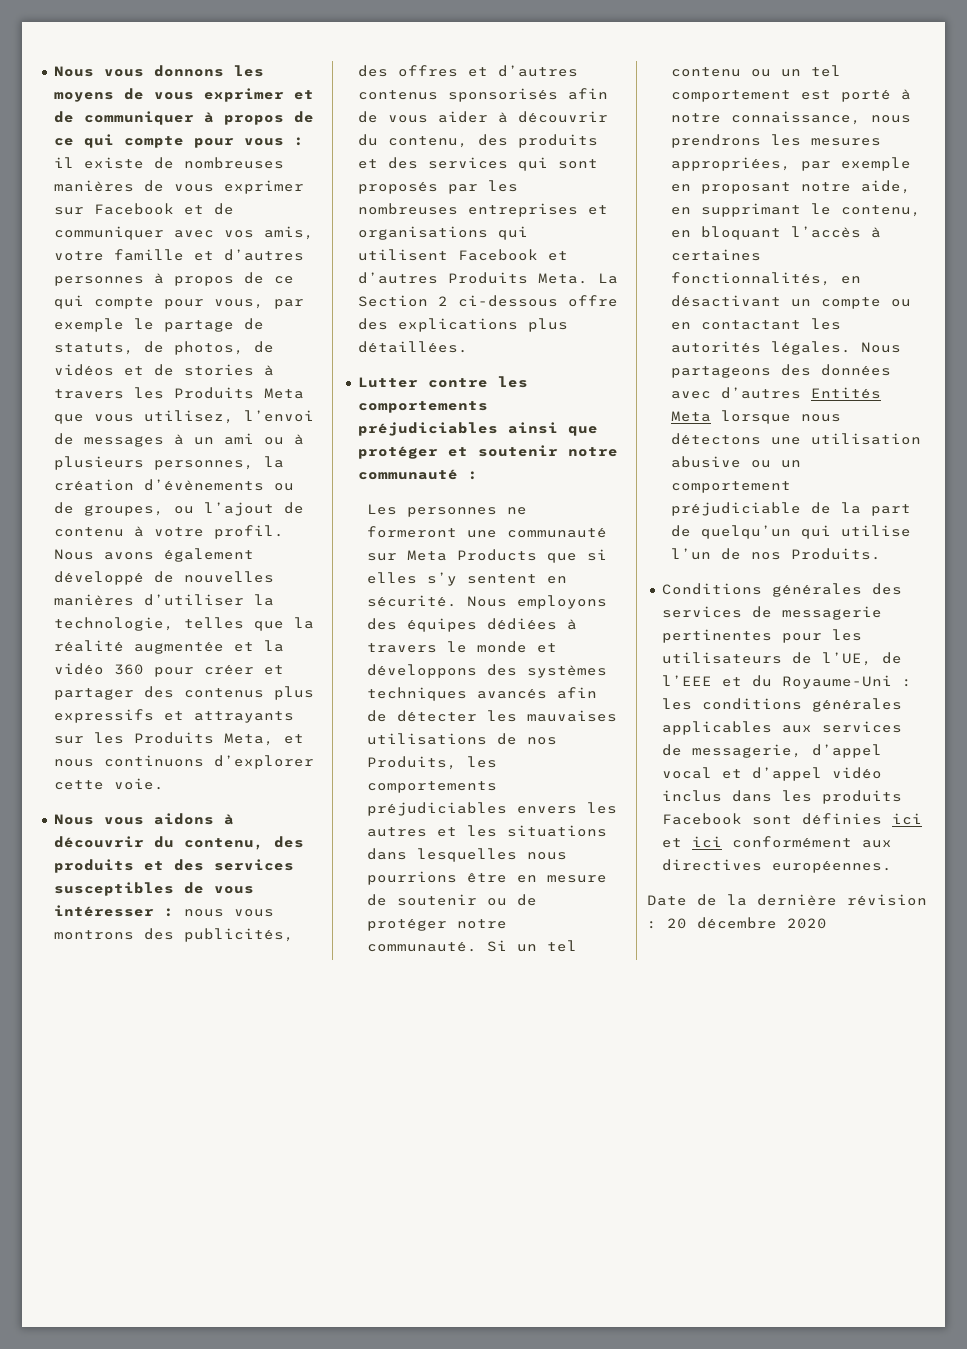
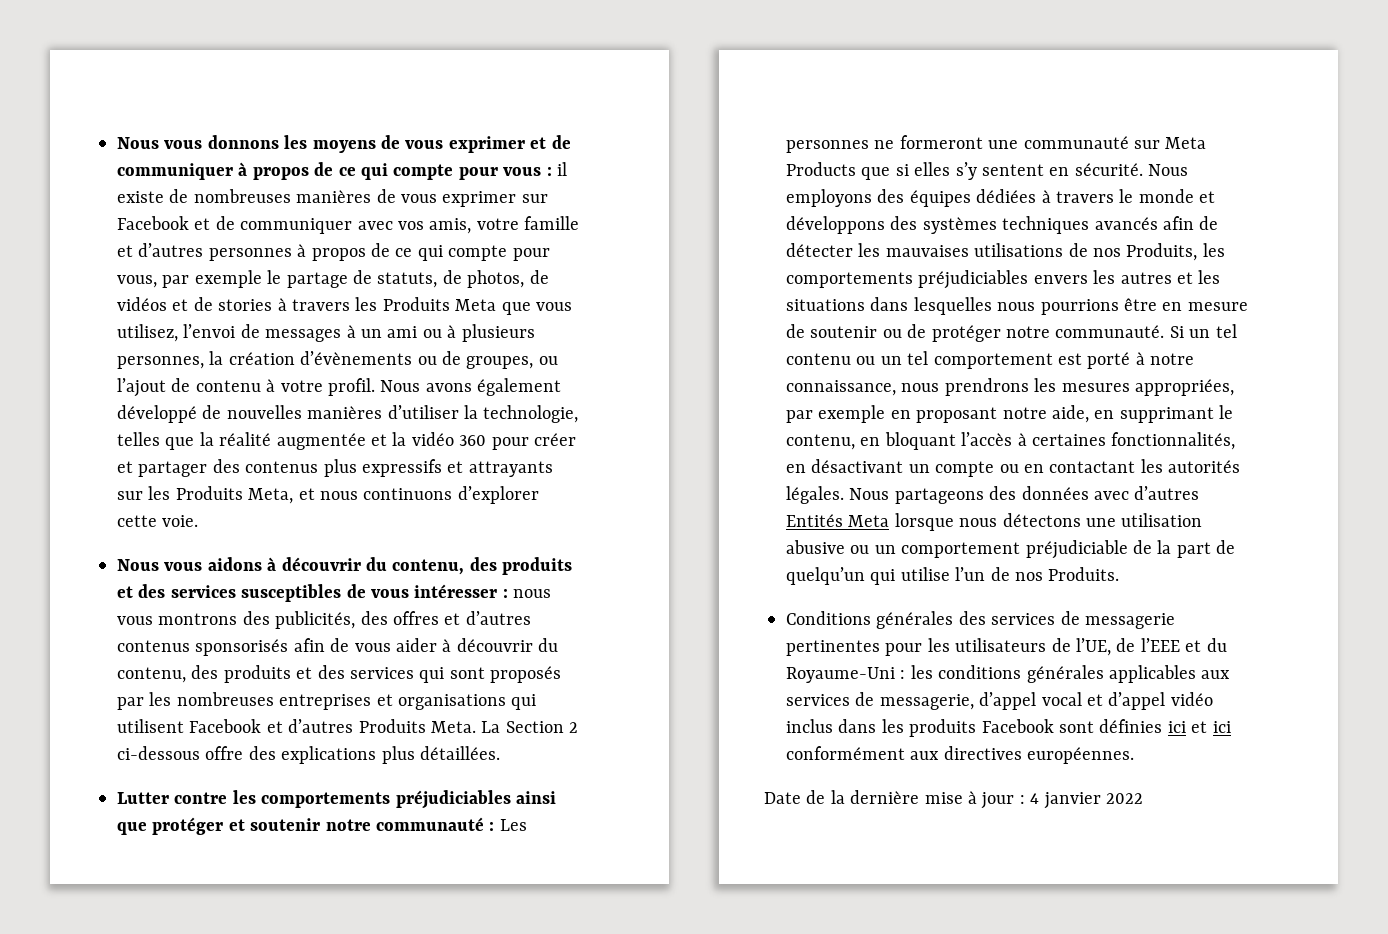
- Lutter contre les comportements préjudiciables ainsi que protéger et soutenir notre communauté :
- Les personnes ne formeront une communauté sur Meta Products que si elles s’y sentent en sécurité.
+ Lutter contre les comportements préjudiciables ainsi que protéger et soutenir notre communauté : Les personnes ne formeront une communauté sur Meta Products que si elles s’y sentent en sécurité.
- Date de la dernière révision : 20 décembre 2020
+ Date de la dernière mise à jour : 4 janvier 2022

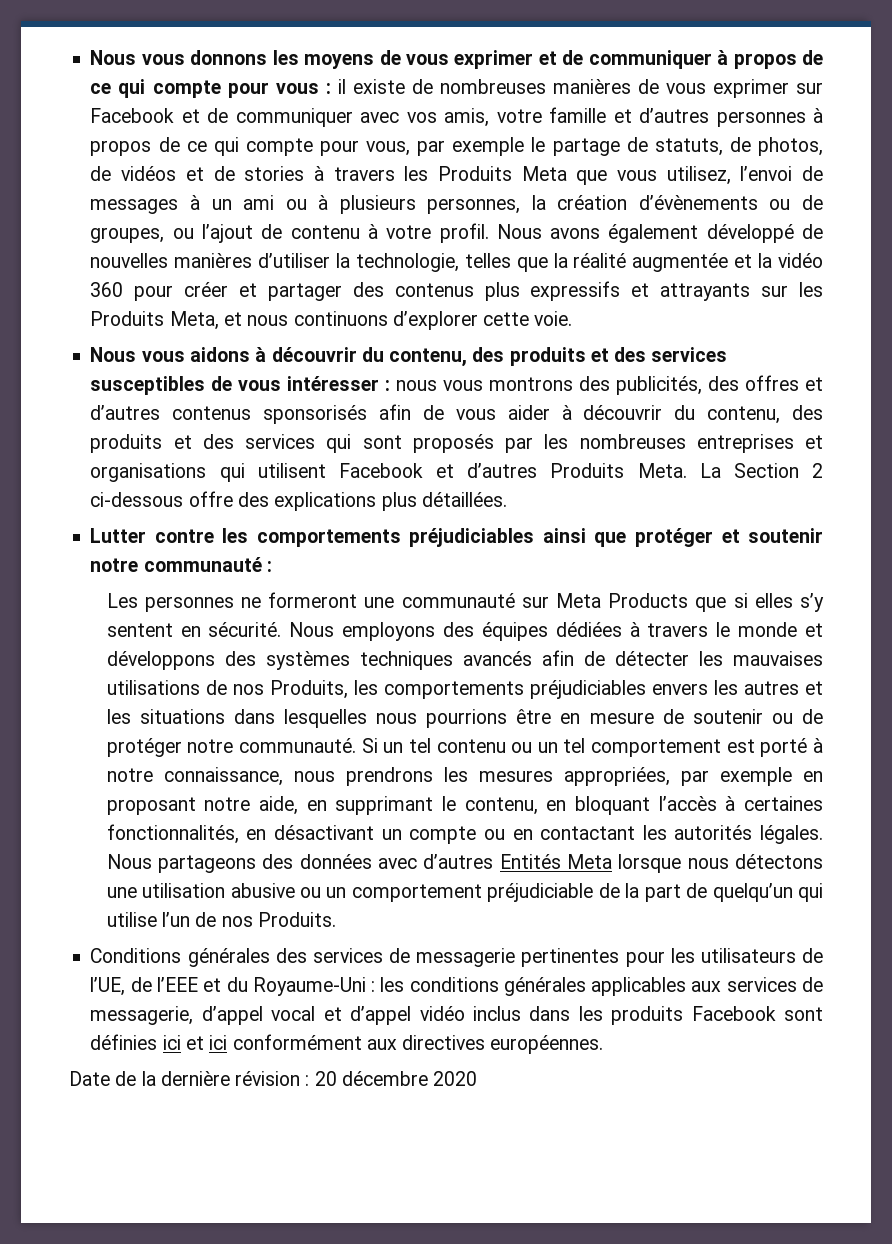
- Lutter contre les comportements préjudiciables ainsi que protéger et soutenir notre communauté : Les personnes ne formeront une communauté sur Meta Products que si elles s’y sentent en sécurité.
+ Lutter contre les comportements préjudiciables ainsi que protéger et soutenir notre communauté :
+ Les personnes ne formeront une communauté sur Meta Products que si elles s’y sentent en sécurité.
- Date de la dernière mise à jour : 4 janvier 2022
+ Date de la dernière révision : 20 décembre 2020

